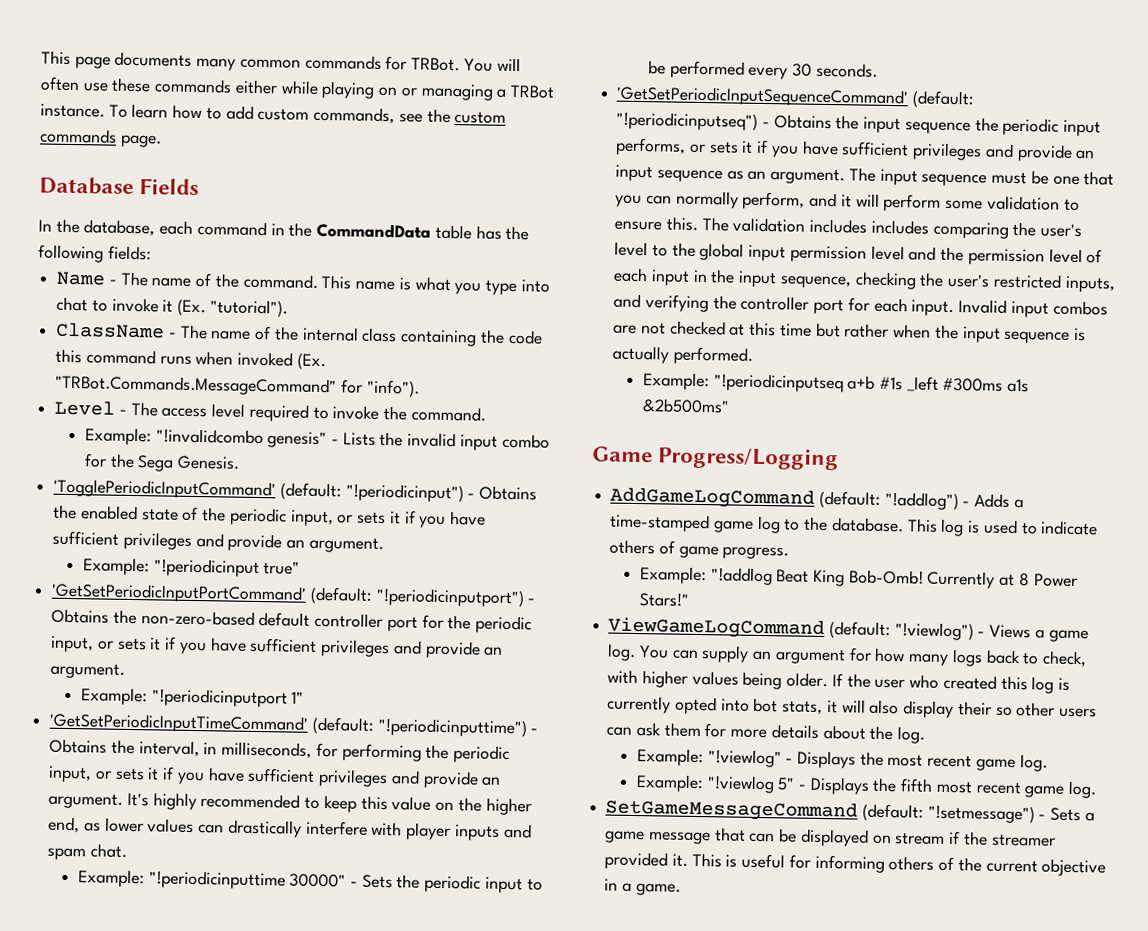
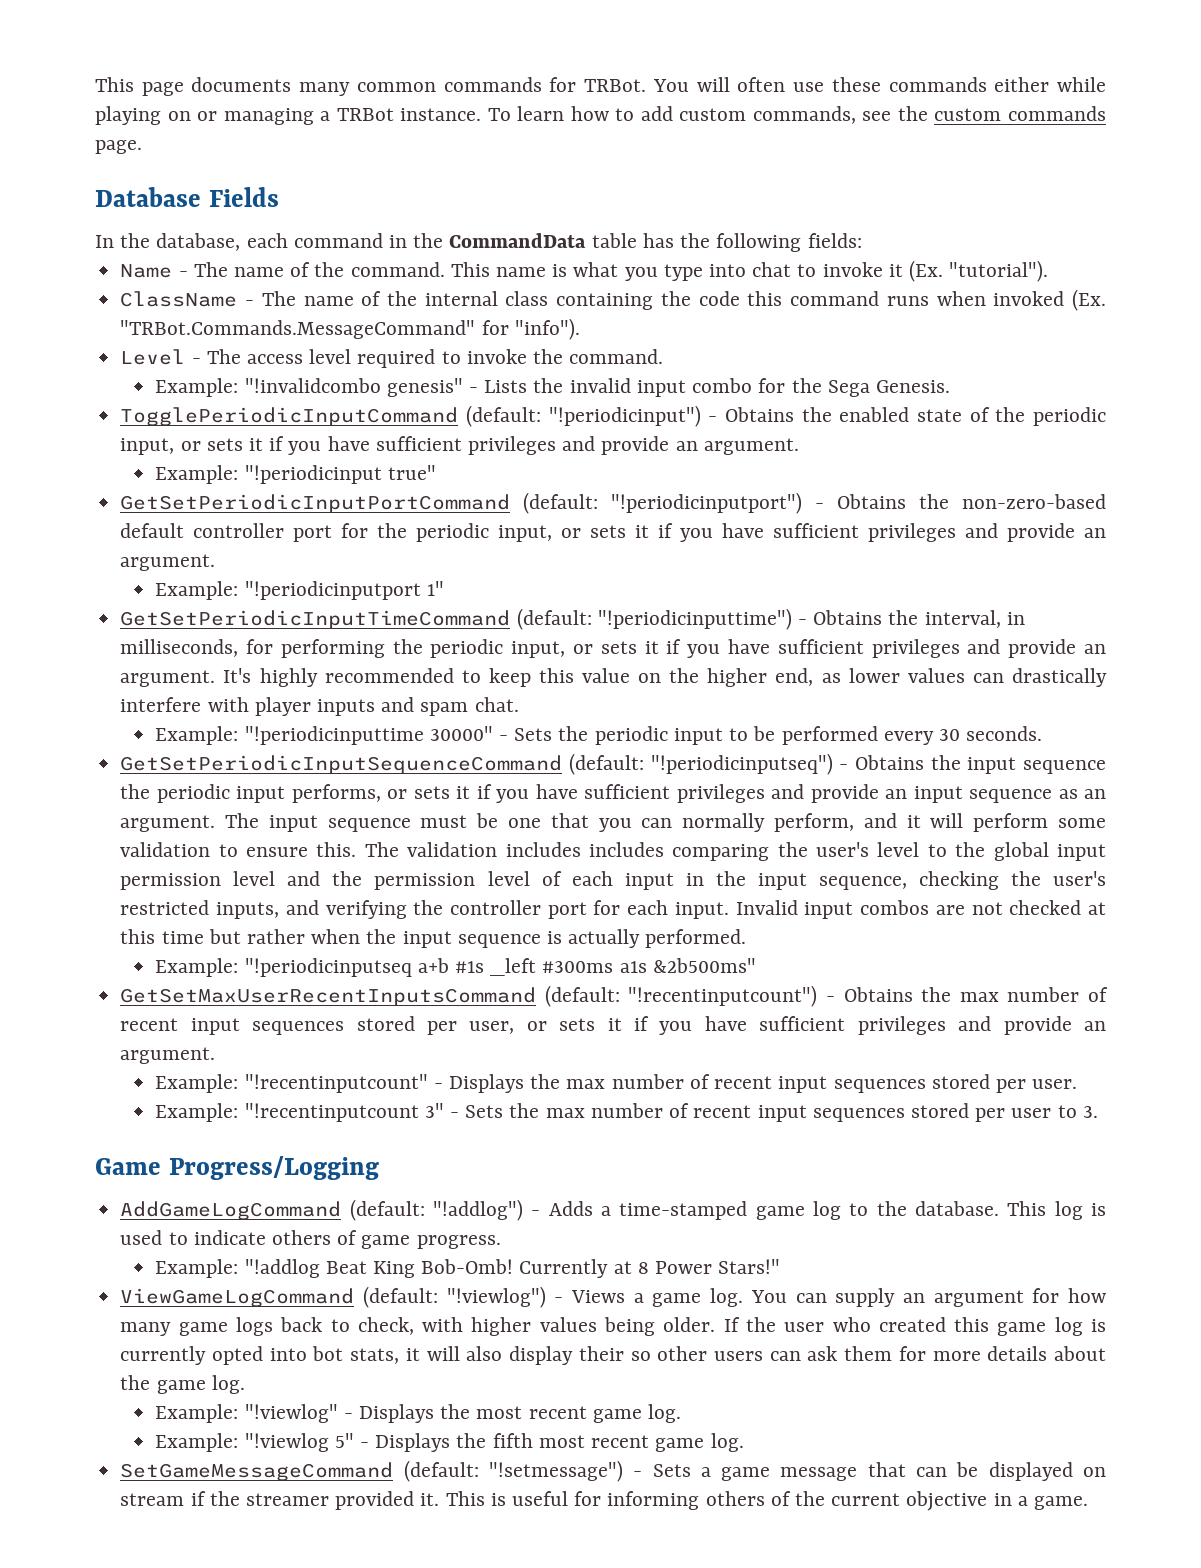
- 'TogglePeriodicInputCommand' (default: "!periodicinput") - Obtains the enabled state of the periodic input, or sets it if you have sufficient privileges and provide an argument.
+ TogglePeriodicInputCommand (default: "!periodicinput") - Obtains the enabled state of the periodic input, or sets it if you have sufficient privileges and provide an argument.
- 'GetSetPeriodicInputPortCommand' (default: "!periodicinputport") - Obtains the non-zero-based default controller port for the periodic input, or sets it if you have sufficient privileges and provide an argument.
+ GetSetPeriodicInputPortCommand (default: "!periodicinputport") - Obtains the non-zero-based default controller port for the periodic input, or sets it if you have sufficient privileges and provide an argument.
- 'GetSetPeriodicInputTimeCommand' (default: "!periodicinputtime") - Obtains the interval, in milliseconds, for performing the periodic input, or sets it if you have sufficient privileges and provide an argument.
+ GetSetPeriodicInputTimeCommand (default: "!periodicinputtime") - Obtains the interval, in milliseconds, for performing the periodic input, or sets it if you have sufficient privileges and provide an argument.
- 'GetSetPeriodicInputSequenceCommand' (default: "!periodicinputseq") - Obtains the input sequence the periodic input performs, or sets it if you have sufficient privileges and provide an input sequence as an argument.
+ GetSetPeriodicInputSequenceCommand (default: "!periodicinputseq") - Obtains the input sequence the periodic input performs, or sets it if you have sufficient privileges and provide an input sequence as an argument.
+ GetSetMaxUserRecentInputsCommand (default: "!recentinputcount") - Obtains the max number of recent input sequences stored per user, or sets it if you have sufficient privileges and provide an argument.
+ Example: "!recentinputcount" - Displays the max number of recent input sequences stored per user.
+ Example: "!recentinputcount 3" - Sets the max number of recent input sequences stored per user to 3.
- You can supply an argument for how many logs back to check, with higher values being older.
+ You can supply an argument for how many game logs back to check, with higher values being older.
- If the user who created this log is currently opted into bot stats, it will also display their so other users can ask them for more details about the log.
+ If the user who created this game log is currently opted into bot stats, it will also display their so other users can ask them for more details about the game log.

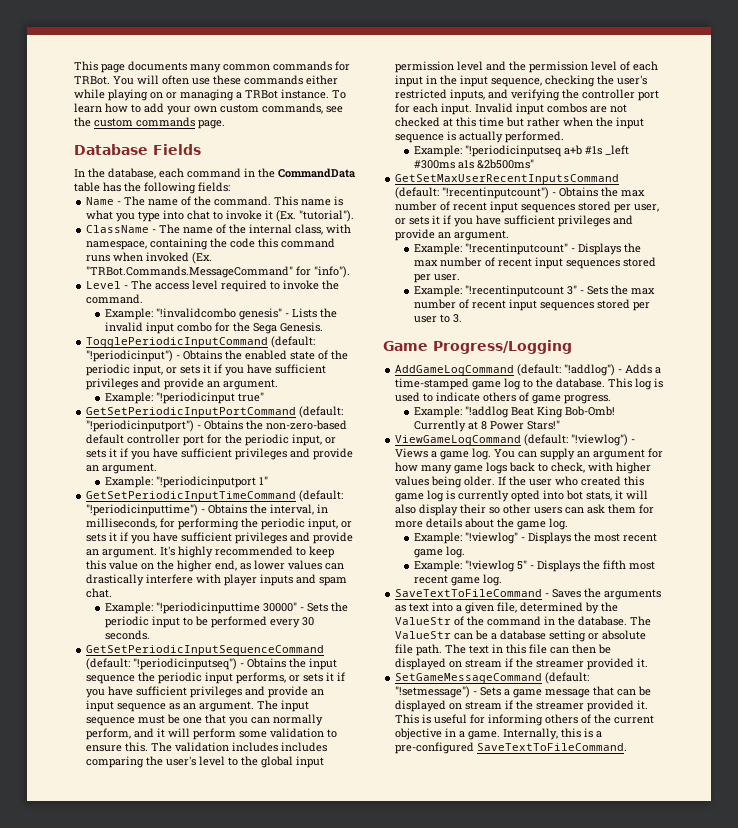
- To learn how to add custom commands, see the custom commands page.
+ To learn how to add your own custom commands, see the custom commands page.
- ClassName - The name of the internal class containing the code this command runs when invoked (Ex. "TRBot.Commands.MessageCommand" for "info").
+ ClassName - The name of the internal class, with namespace, containing the code this command runs when invoked (Ex. "TRBot.Commands.MessageCommand" for "info").
+ SaveTextToFileCommand - Saves the arguments as text into a given file, determined by the ValueStr of the command in the database. The ValueStr can be a database setting or absolute file path. The text in this file can then be displayed on stream if the streamer provided it.
+ Internally, this is a pre-configured SaveTextToFileCommand.

